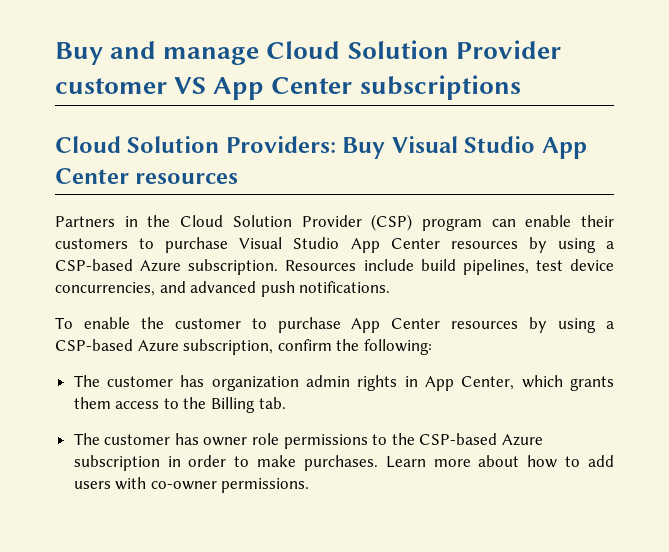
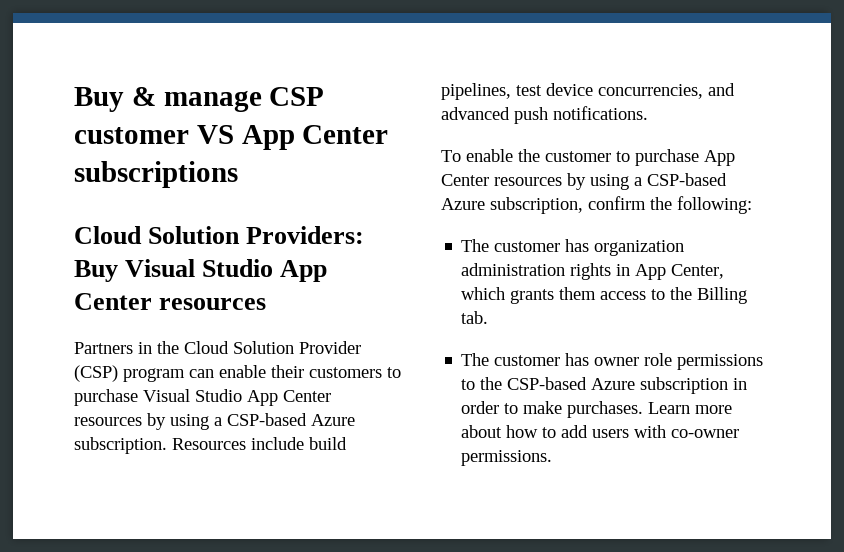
- Buy and manage Cloud Solution Provider customer VS App Center subscriptions
+ Buy & manage CSP customer VS App Center subscriptions
- The customer has organization admin rights in App Center, which grants them access to the Billing tab.
+ The customer has organization administration rights in App Center, which grants them access to the Billing tab.

